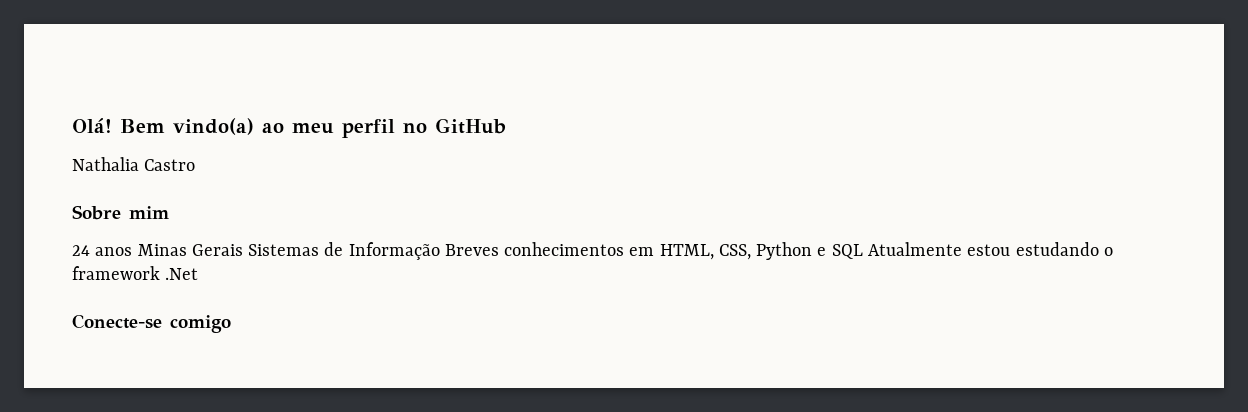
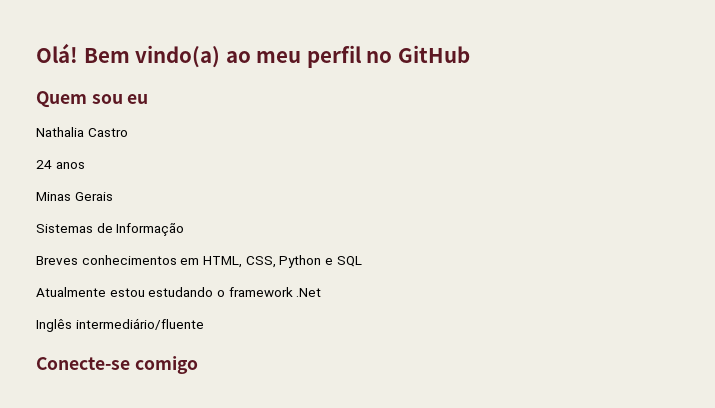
+ Quem sou eu
- Sobre mim
- 24 anos Minas Gerais Sistemas de Informação Breves conhecimentos em HTML, CSS, Python e SQL Atualmente estou estudando o framework .Net
+ 24 anos
+ Minas Gerais
+ Sistemas de Informação
+ Breves conhecimentos em HTML, CSS, Python e SQL
+ Atualmente estou estudando o framework .Net
+ Inglês intermediário/fluente

